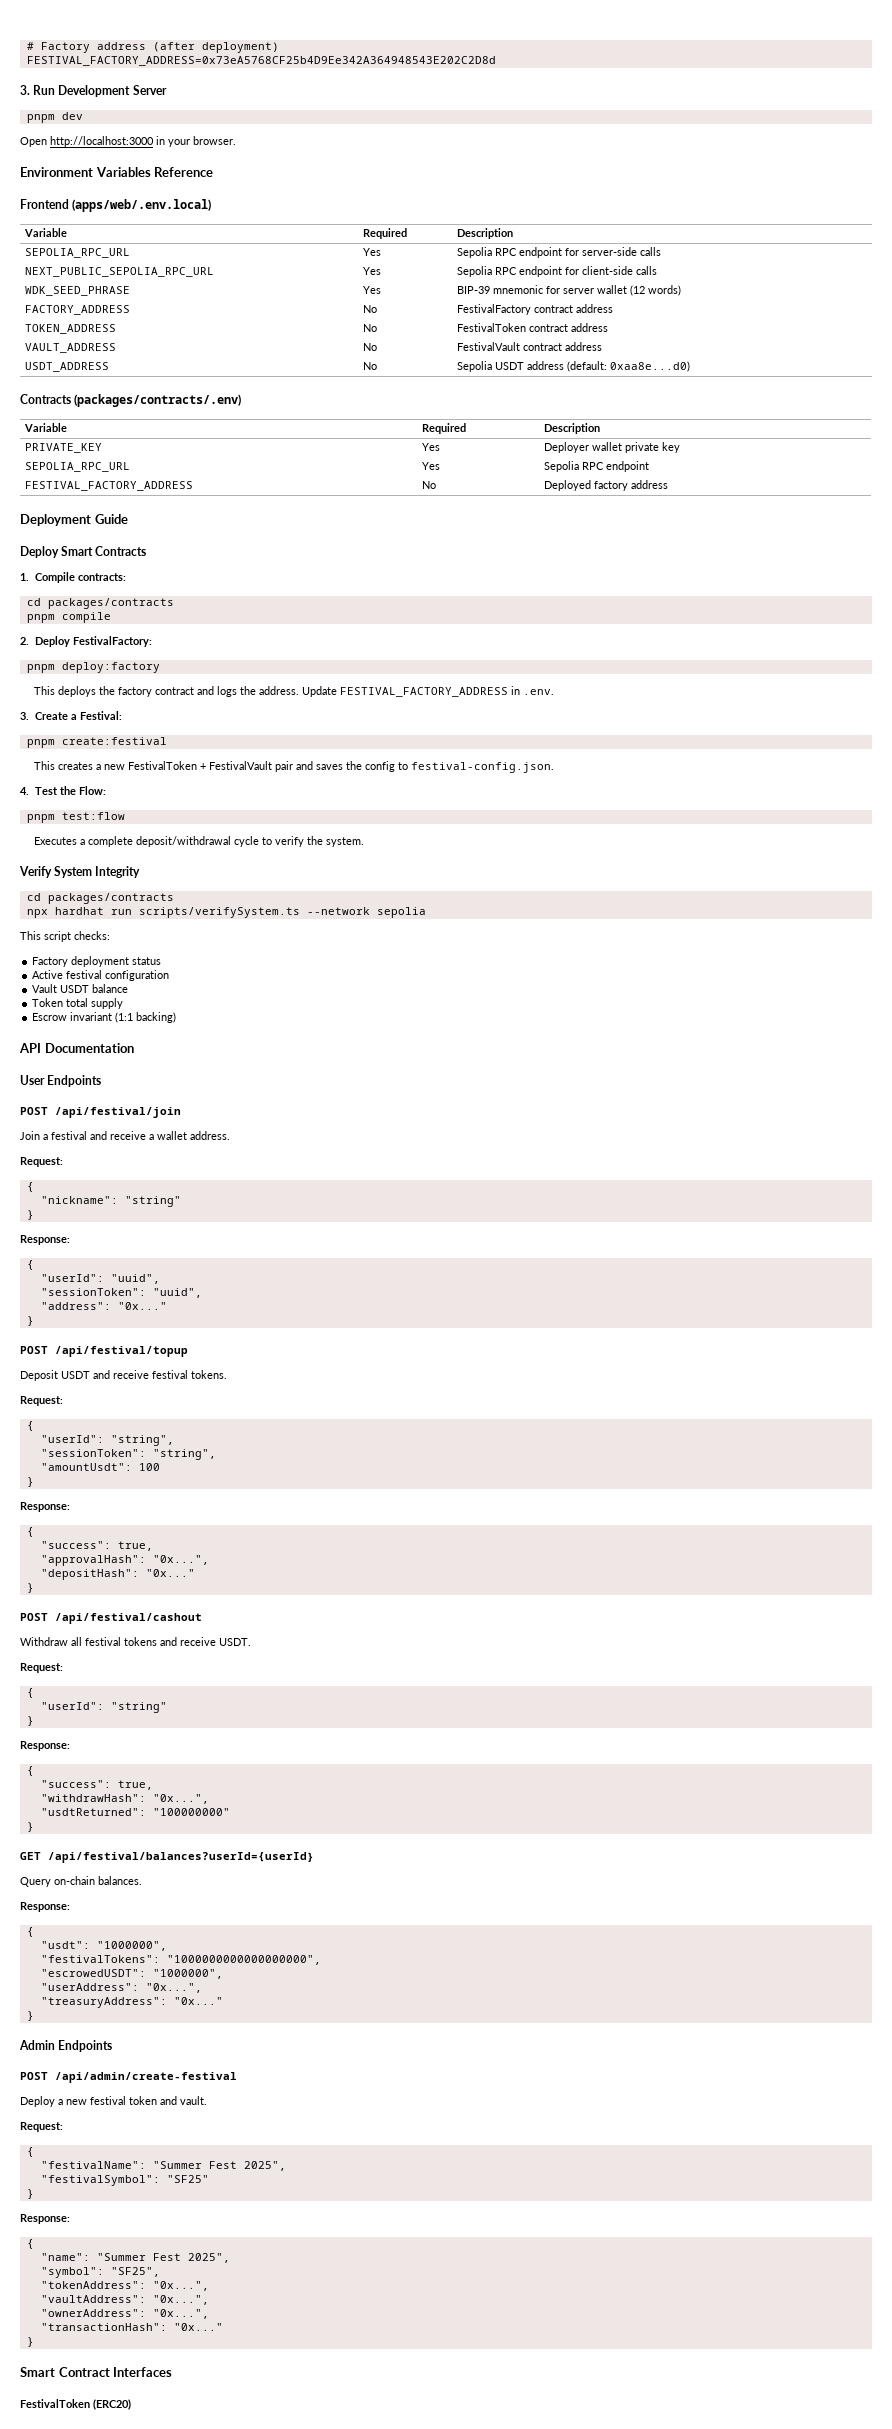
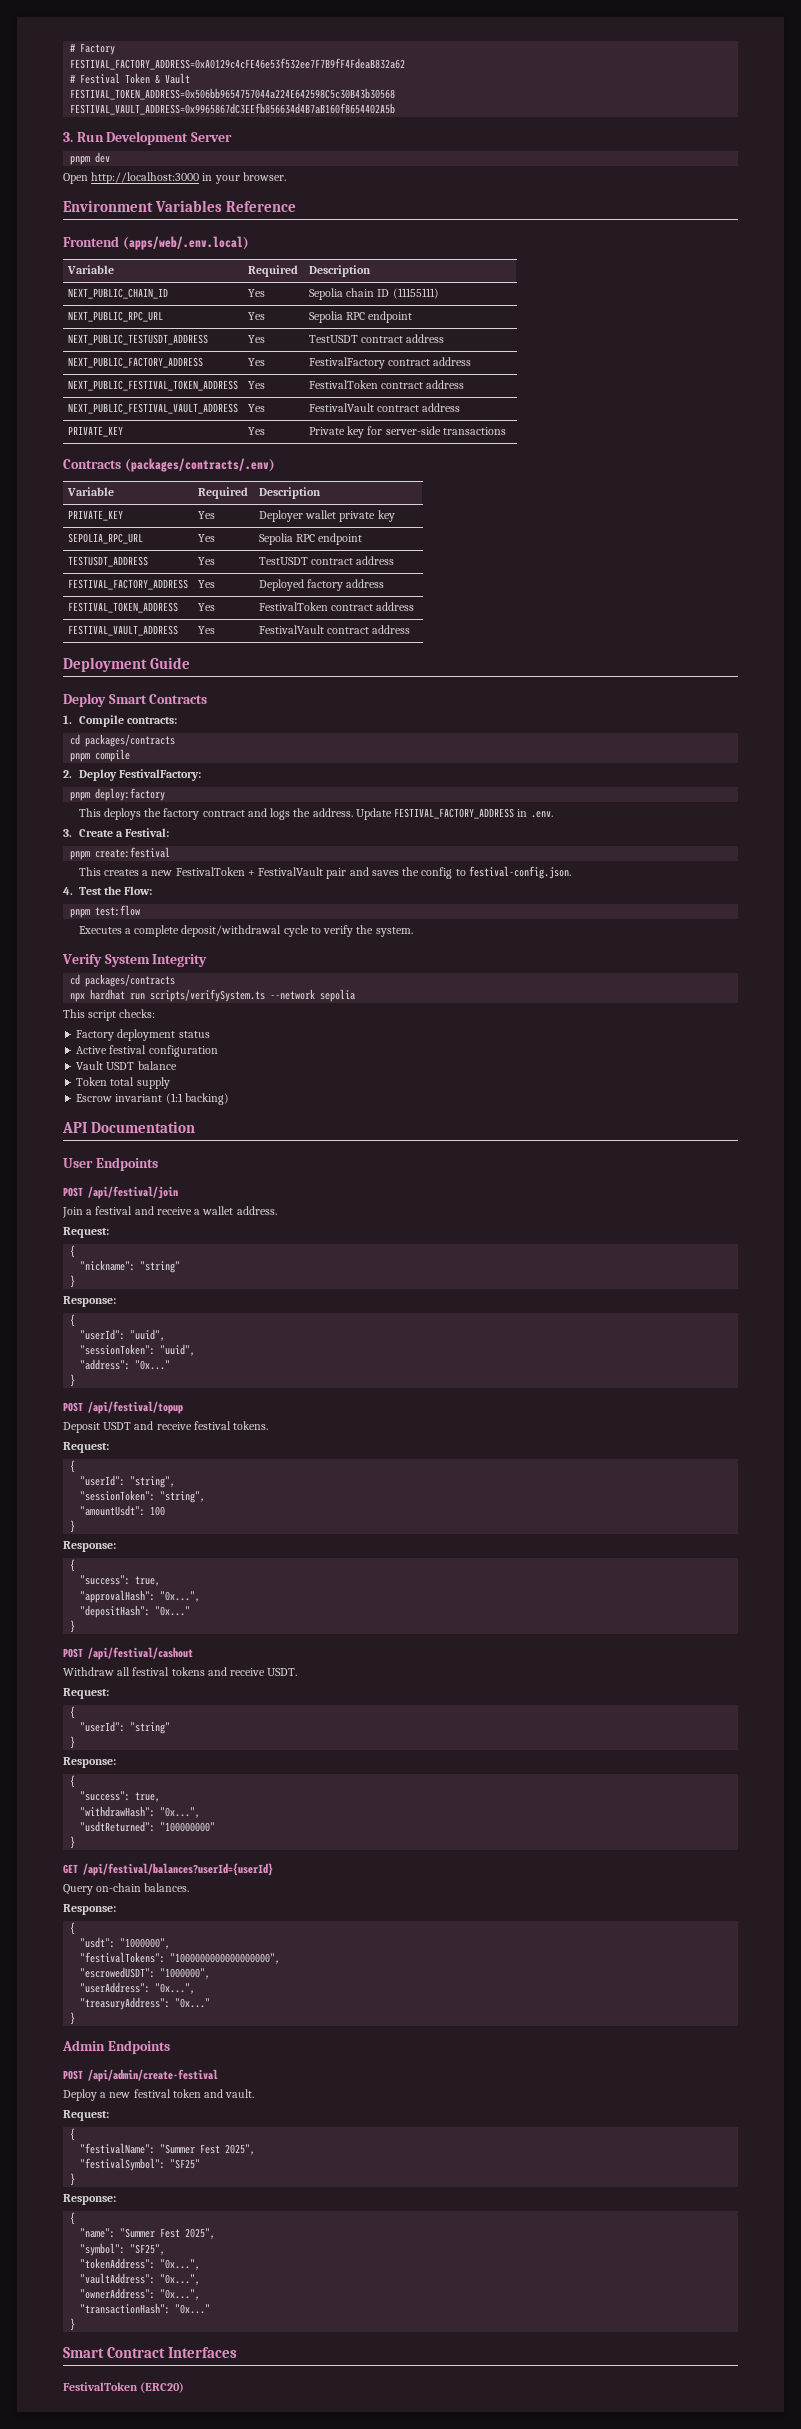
- # Factory address (after deployment)
- FESTIVAL_FACTORY_ADDRESS=0x73eA5768CF25b4D9Ee342A364948543E202C2D8d
+ # Factory
+ FESTIVAL_FACTORY_ADDRESS=0xA0129c4cFE46e53f532ee7F7B9fF4FdeaB832a62
+ # Festival Token & Vault
+ FESTIVAL_TOKEN_ADDRESS=0x506bb9654757044a224E642598C5c30B43b30568
+ FESTIVAL_VAULT_ADDRESS=0x9965867dC3EEfb856634d4B7aB160f8654402A5b
- SEPOLIA_RPC_URL | Yes | Sepolia RPC endpoint for server-side calls
- NEXT_PUBLIC_SEPOLIA_RPC_URL | Yes | Sepolia RPC endpoint for client-side calls
- WDK_SEED_PHRASE | Yes | BIP-39 mnemonic for server wallet (12 words)
- FACTORY_ADDRESS | No | FestivalFactory contract address
+ NEXT_PUBLIC_CHAIN_ID | Yes | Sepolia chain ID (11155111)
+ NEXT_PUBLIC_RPC_URL | Yes | Sepolia RPC endpoint
+ NEXT_PUBLIC_TESTUSDT_ADDRESS | Yes | TestUSDT contract address
+ NEXT_PUBLIC_FACTORY_ADDRESS | Yes | FestivalFactory contract address
- TOKEN_ADDRESS | No | FestivalToken contract address
- VAULT_ADDRESS | No | FestivalVault contract address
- USDT_ADDRESS | No | Sepolia USDT address (default: 0xaa8e...d0)
+ NEXT_PUBLIC_FESTIVAL_TOKEN_ADDRESS | Yes | FestivalToken contract address
+ NEXT_PUBLIC_FESTIVAL_VAULT_ADDRESS | Yes | FestivalVault contract address
+ PRIVATE_KEY | Yes | Private key for server-side transactions
+ TESTUSDT_ADDRESS | Yes | TestUSDT contract address
- FESTIVAL_FACTORY_ADDRESS | No | Deployed factory address
+ FESTIVAL_FACTORY_ADDRESS | Yes | Deployed factory address
+ FESTIVAL_TOKEN_ADDRESS | Yes | FestivalToken contract address
+ FESTIVAL_VAULT_ADDRESS | Yes | FestivalVault contract address

